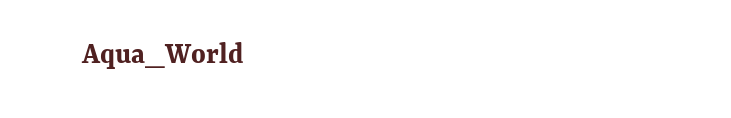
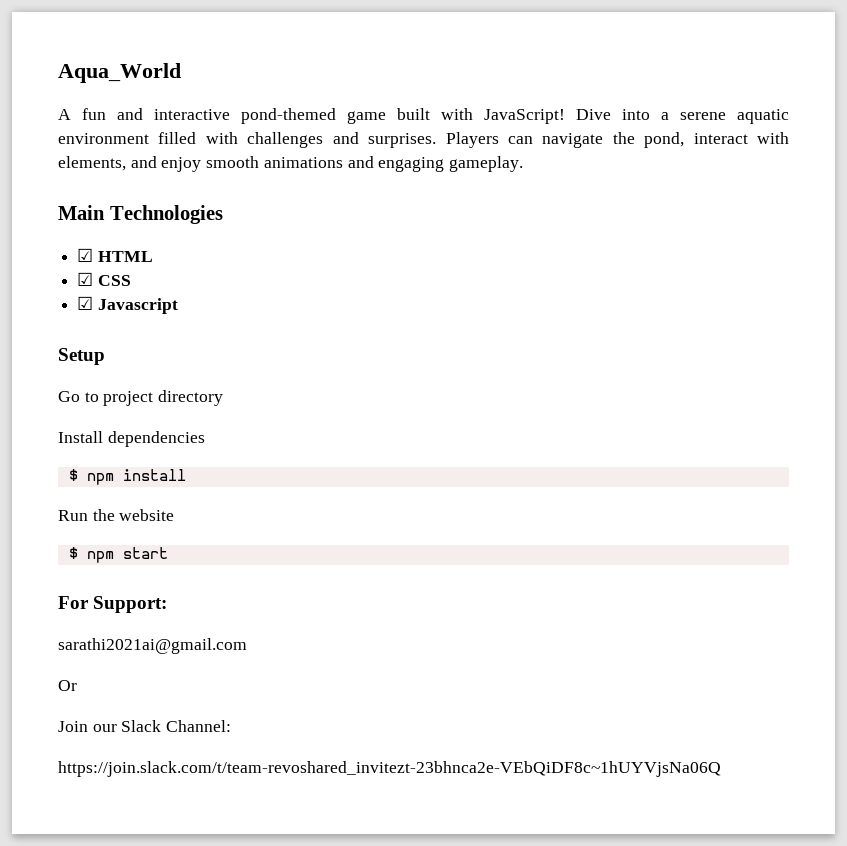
+ A fun and interactive pond-themed game built with JavaScript! Dive into a serene aquatic environment filled with challenges and surprises. Players can navigate the pond, interact with elements, and enjoy smooth animations and engaging gameplay.
+ Main Technologies
+ ☑ HTML
+ ☑ CSS
+ ☑ Javascript
+ Setup
+ Go to project directory
+ Install dependencies
+ $ npm install
+ Run the website
+ $ npm start
+ For Support:
+ sarathi2021ai@gmail.com
+ Or
+ Join our Slack Channel:
+ https://join.slack.com/t/team-revoshared_invitezt-23bhnca2e-VEbQiDF8c~1hUYVjsNa06Q

